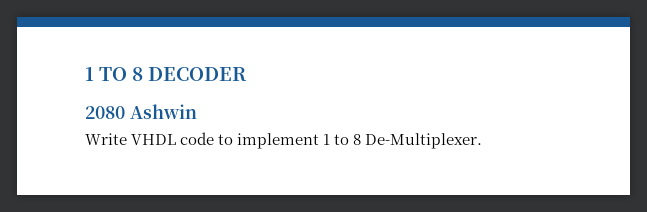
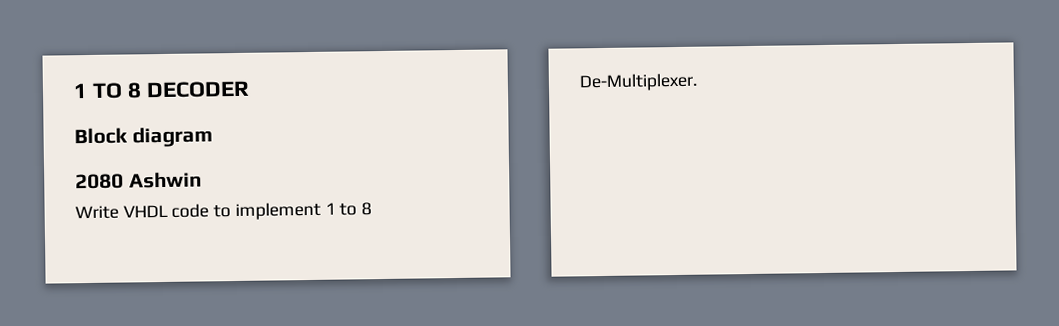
+ Block diagram

